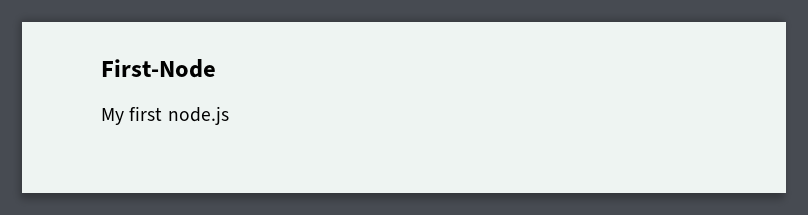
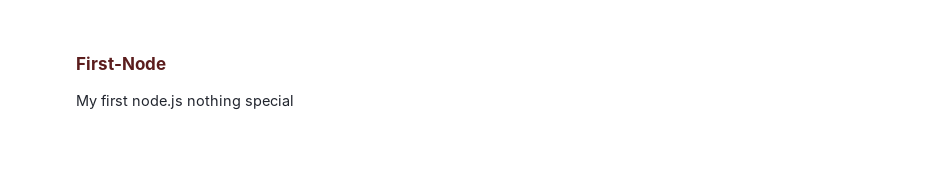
- My first node.js
+ My first node.js nothing special

